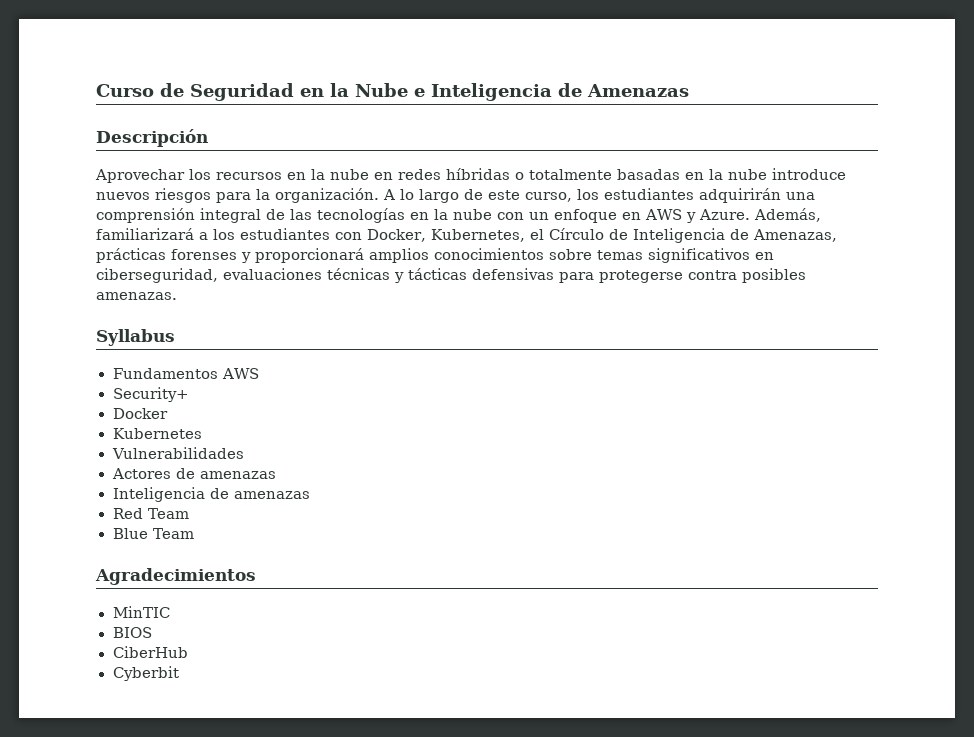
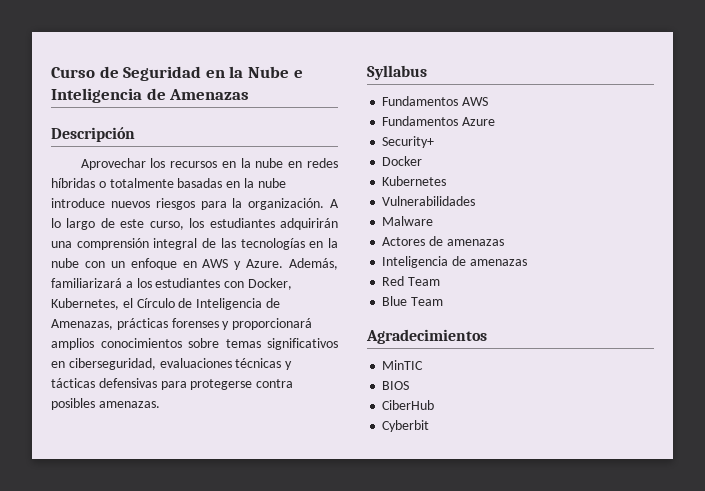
+ Fundamentos Azure
+ Malware

